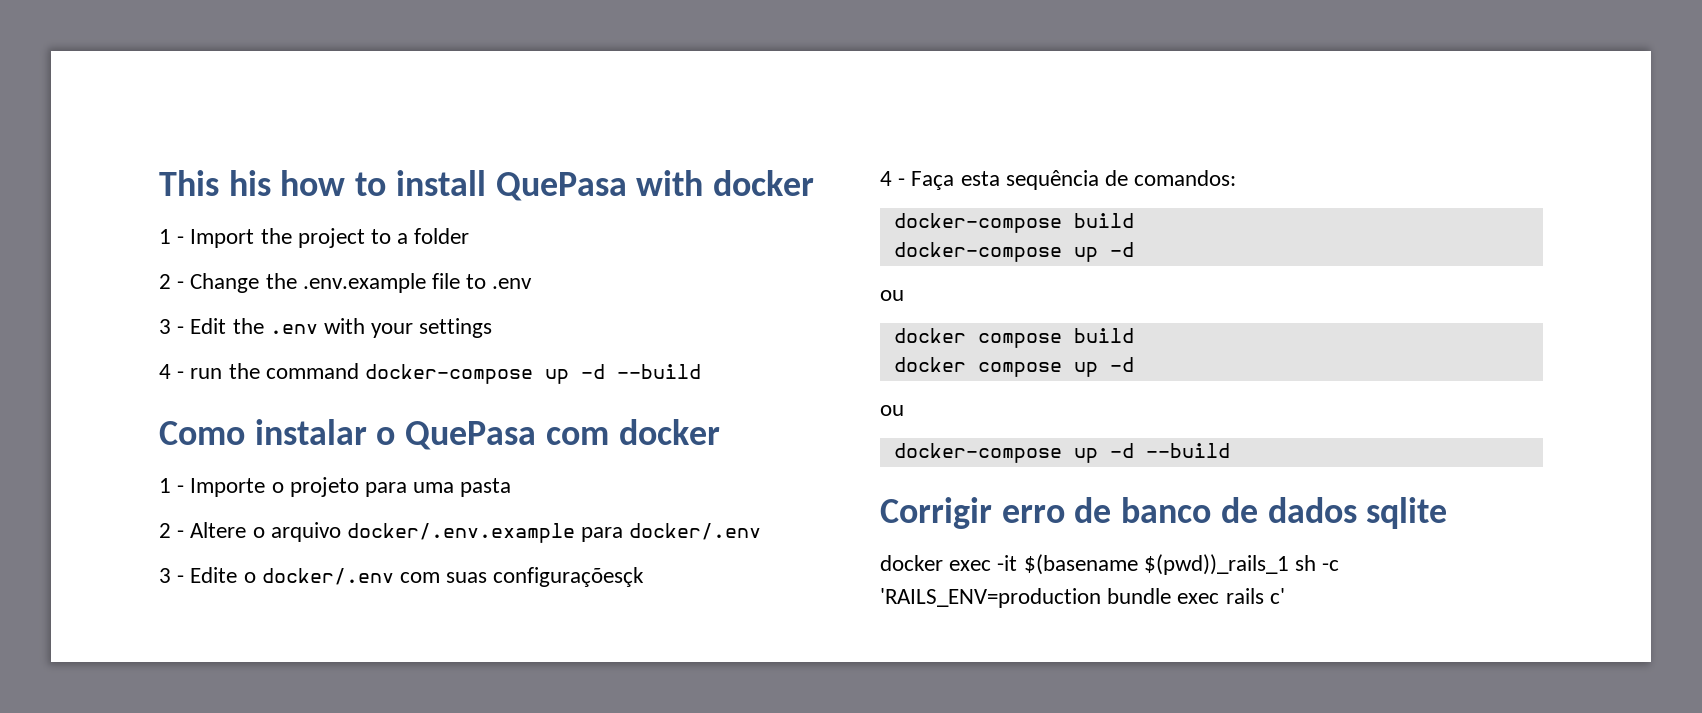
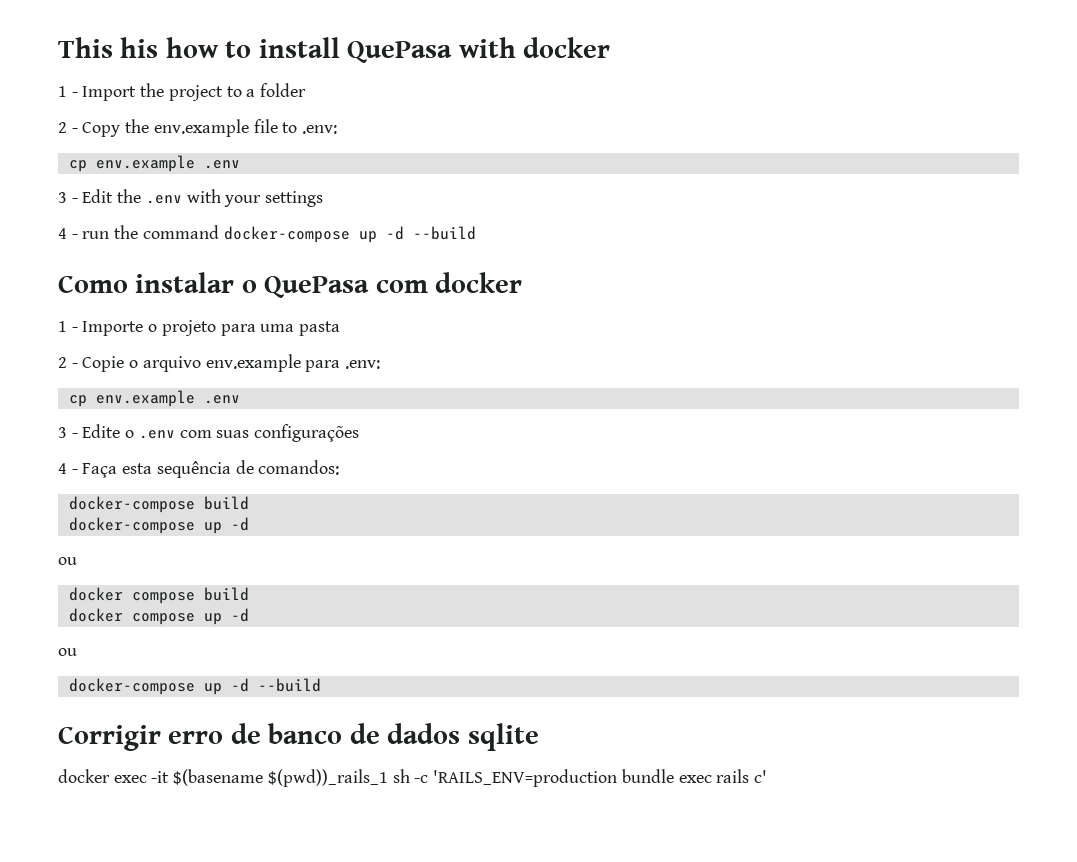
- 2 - Change the .env.example file to .env
+ 2 - Copy the env.example file to .env:
+ cp env.example .env
- 2 - Altere o arquivo docker/.env.example para docker/.env
+ 2 - Copie o arquivo env.example para .env:
+ cp env.example .env
- 3 - Edite o docker/.env com suas configuraçõesçk
+ 3 - Edite o .env com suas configurações

